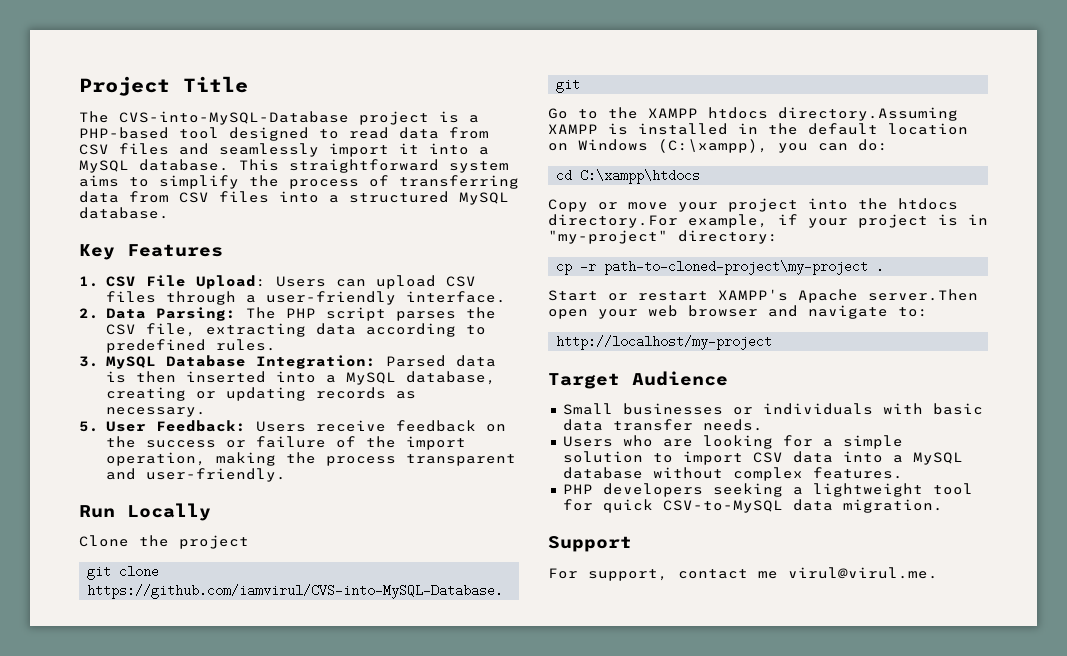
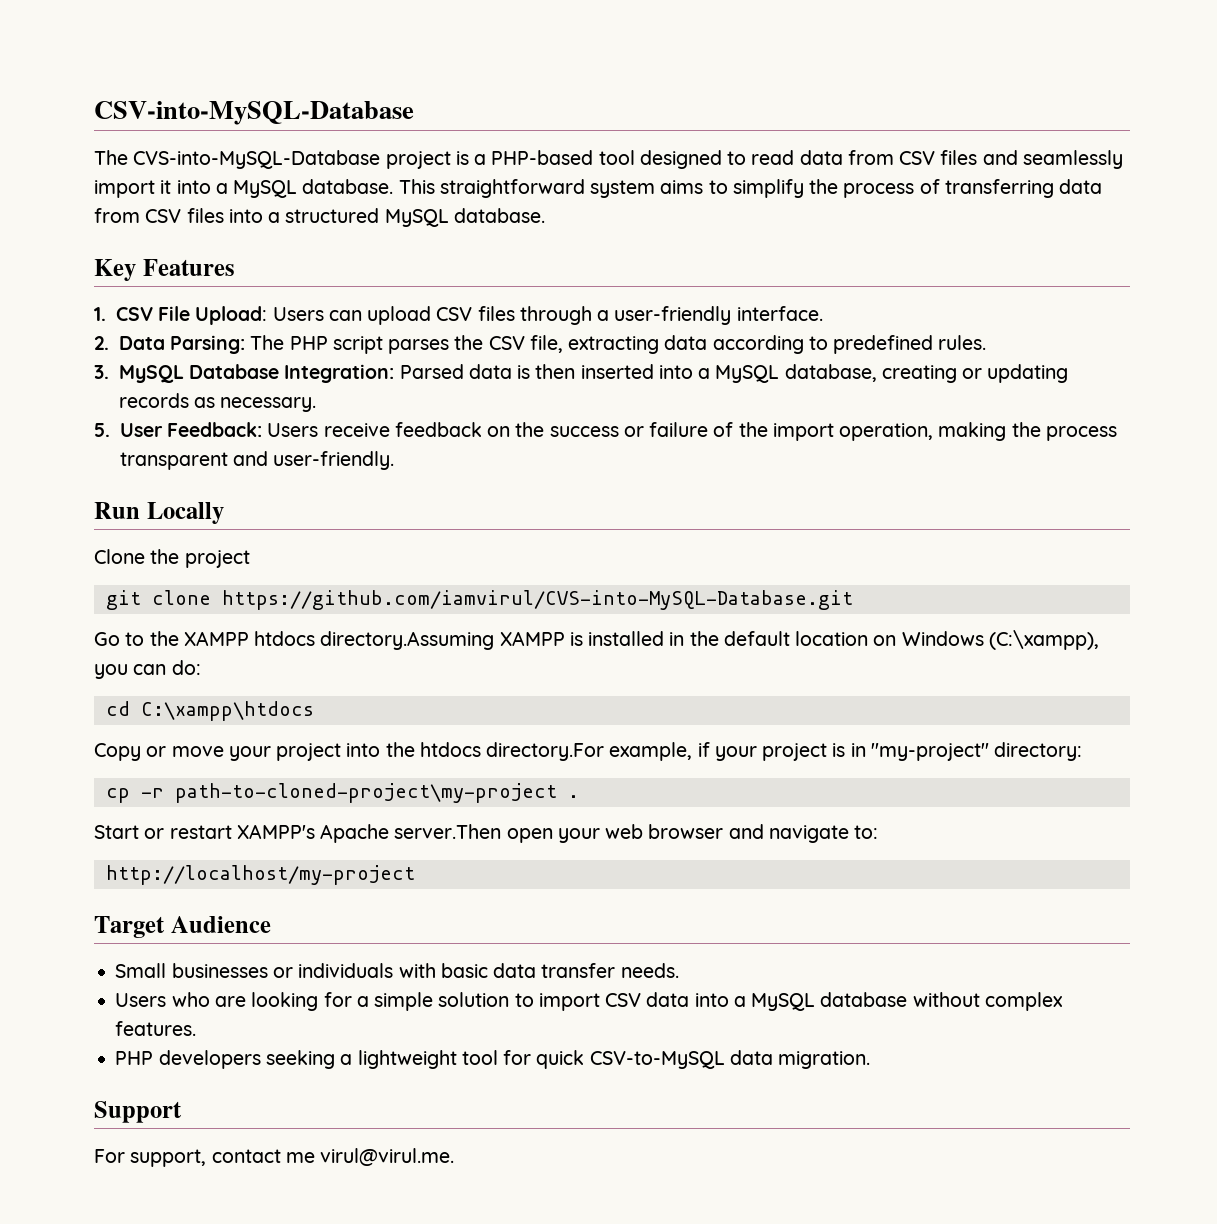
- Project Title
+ CSV-into-MySQL-Database

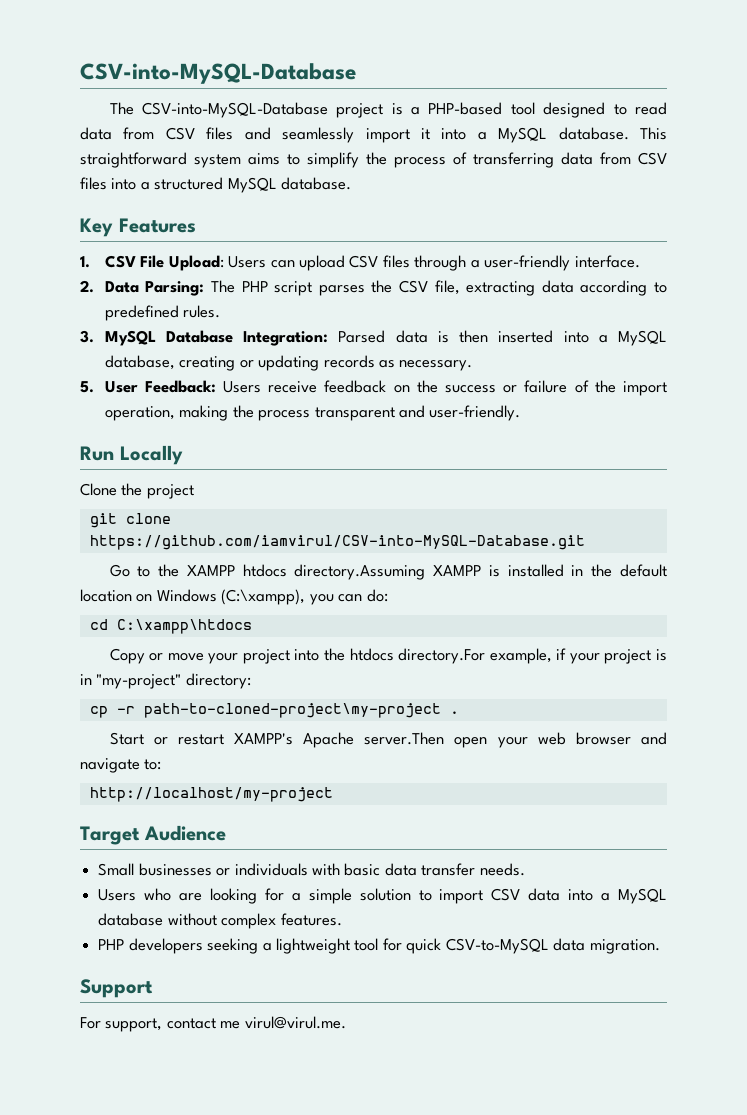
- The CVS-into-MySQL-Database project is a PHP-based tool designed to read data from CSV files and seamlessly import it into a MySQL database.
+ The CSV-into-MySQL-Database project is a PHP-based tool designed to read data from CSV files and seamlessly import it into a MySQL database.
- git clone https://github.com/iamvirul/CVS-into-MySQL-Database.git
+ git clone https://github.com/iamvirul/CSV-into-MySQL-Database.git

